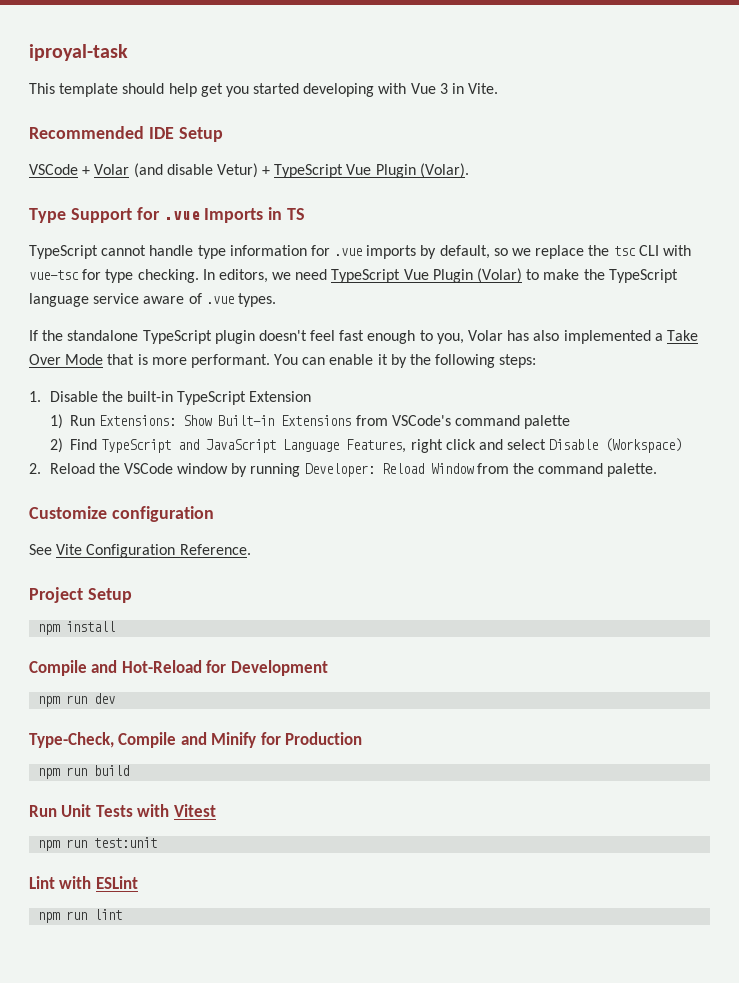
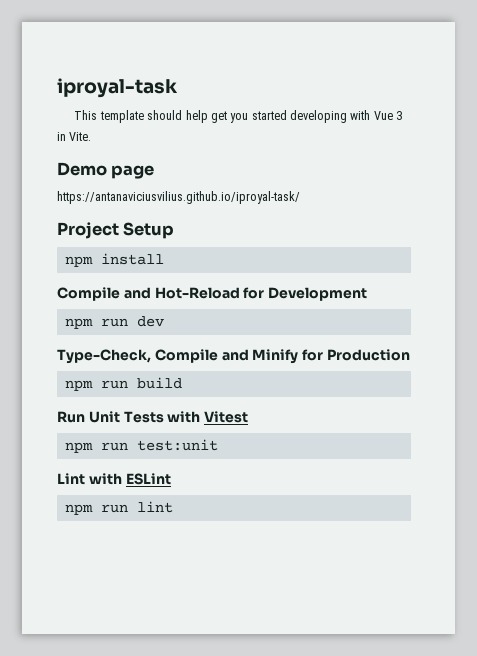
- Recommended IDE Setup
- VSCode + Volar (and disable Vetur) + TypeScript Vue Plugin (Volar).
- Type Support for .vue Imports in TS
- TypeScript cannot handle type information for .vue imports by default, so we replace the tsc CLI with vue-tsc for type checking. In editors, we need TypeScript Vue Plugin (Volar) to make the TypeScript language service aware of .vue types.
- If the standalone TypeScript plugin doesn't feel fast enough to you, Volar has also implemented a Take Over Mode that is more performant. You can enable it by the following steps:
- 1. Disable the built-in TypeScript Extension
- 1) Run Extensions: Show Built-in Extensions from VSCode's command palette
- 2) Find TypeScript and JavaScript Language Features, right click and select Disable (Workspace)
- 2. Reload the VSCode window by running Developer: Reload Window from the command palette.
- Customize configuration
- See Vite Configuration Reference.
+ Demo page
+ https://antanaviciusvilius.github.io/iproyal-task/

